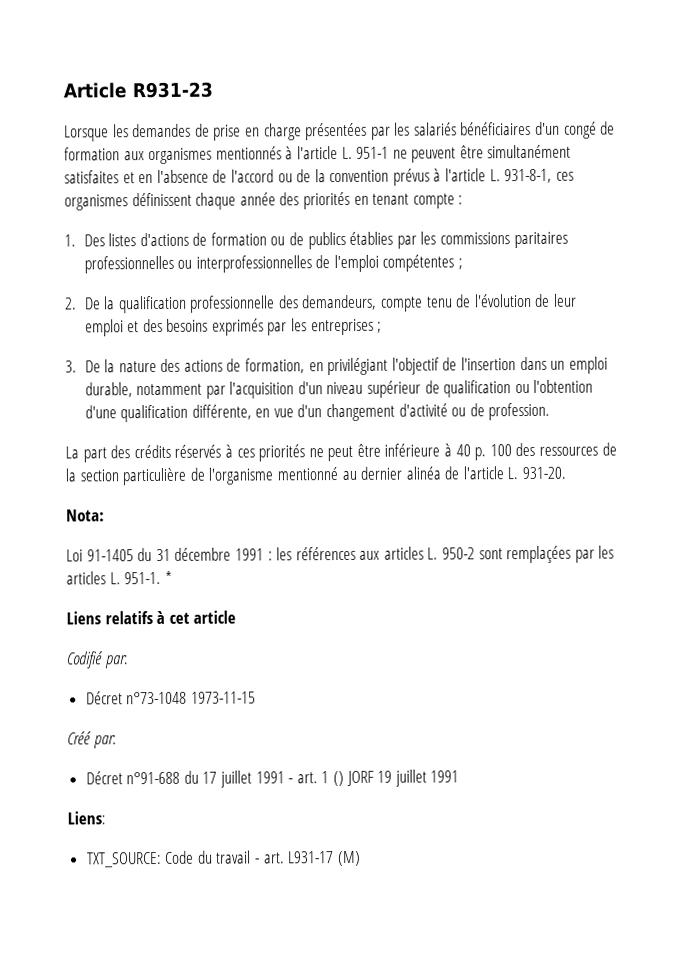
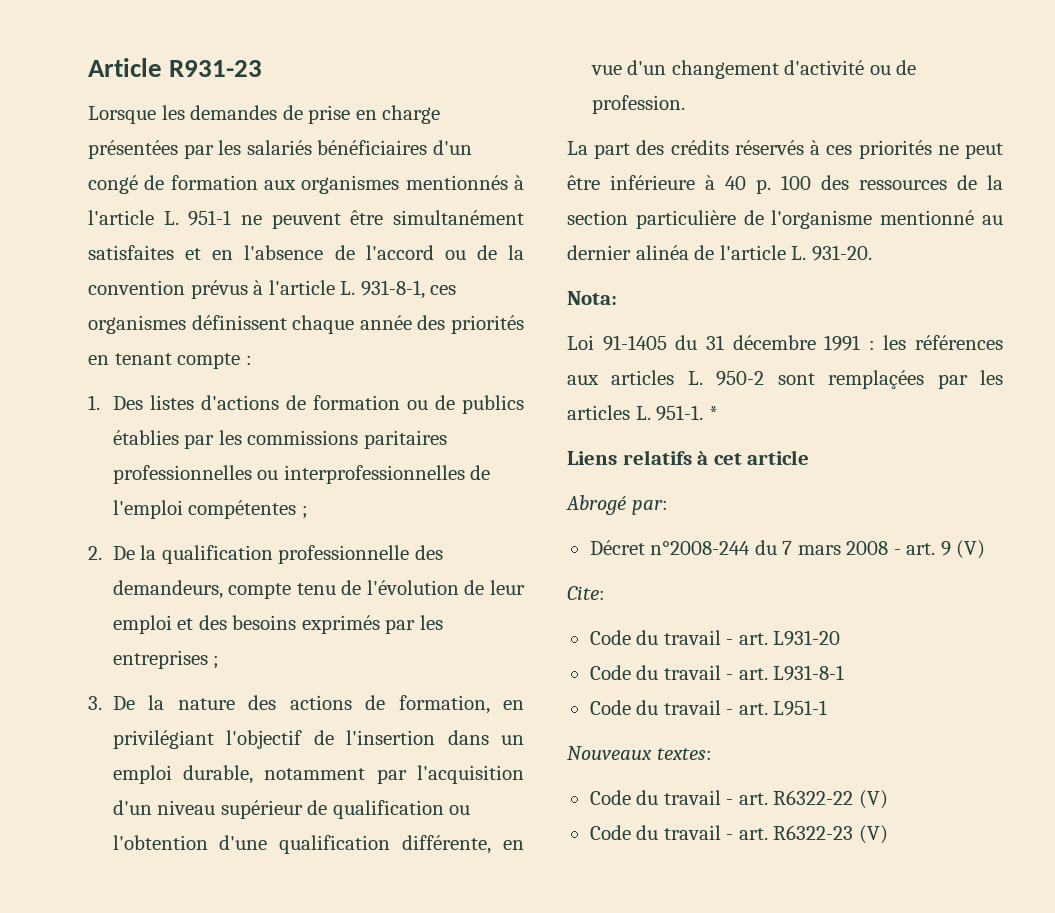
- Codifié par:
- Décret n°73-1048 1973-11-15
- Créé par:
- Décret n°91-688 du 17 juillet 1991 - art. 1 () JORF 19 juillet 1991
- Liens:
- TXT_SOURCE: Code du travail - art. L931-17 (M)
+ Abrogé par:
+ Décret n°2008-244 du 7 mars 2008 - art. 9 (V)
+ Cite:
+ Code du travail - art. L931-20
+ Code du travail - art. L931-8-1
+ Code du travail - art. L951-1
+ Nouveaux textes:
+ Code du travail - art. R6322-22 (V)
+ Code du travail - art. R6322-23 (V)

